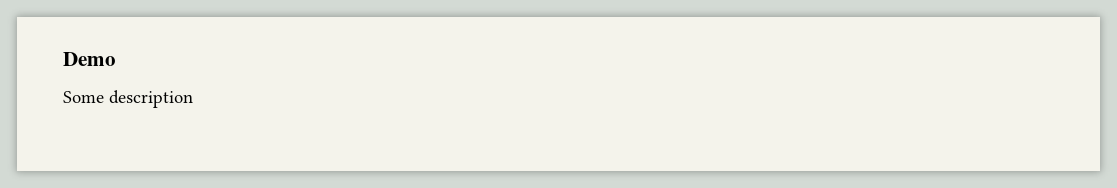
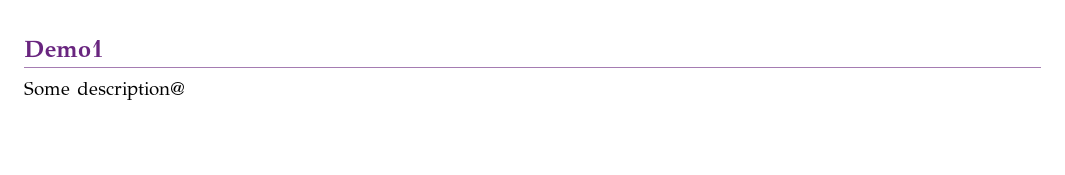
- Demo
+ Demo1
- Some description
+ Some description@

